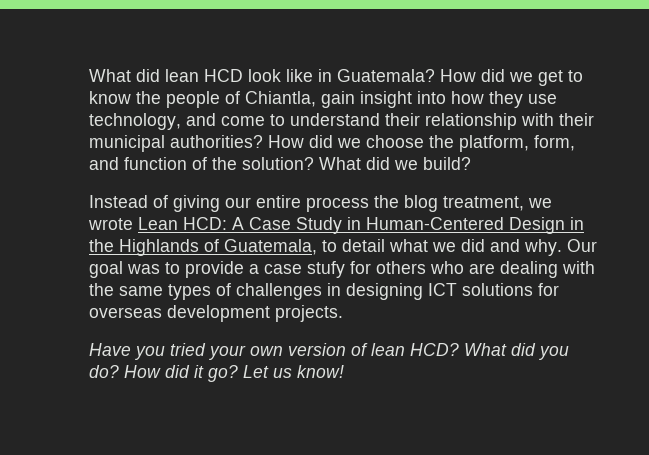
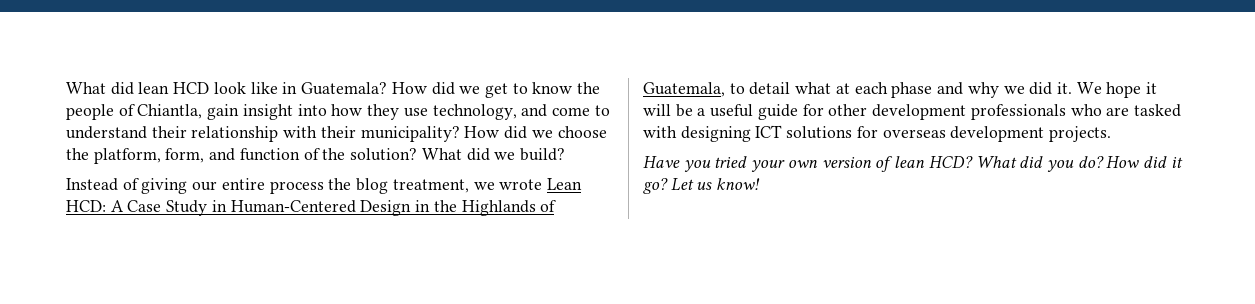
- How did we get to know the people of Chiantla, gain insight into how they use technology, and come to understand their relationship with their municipal authorities?
+ How did we get to know the people of Chiantla, gain insight into how they use technology, and come to understand their relationship with their municipality?
- Instead of giving our entire process the blog treatment, we wrote Lean HCD: A Case Study in Human-Centered Design in the Highlands of Guatemala, to detail what we did and why. Our goal was to provide a case stufy for others who are dealing with the same types of challenges in designing ICT solutions for overseas development projects.
+ Instead of giving our entire process the blog treatment, we wrote Lean HCD: A Case Study in Human-Centered Design in the Highlands of Guatemala, to detail what at each phase and why we did it. We hope it will be a useful guide for other development professionals who are tasked with designing ICT solutions for overseas development projects.

